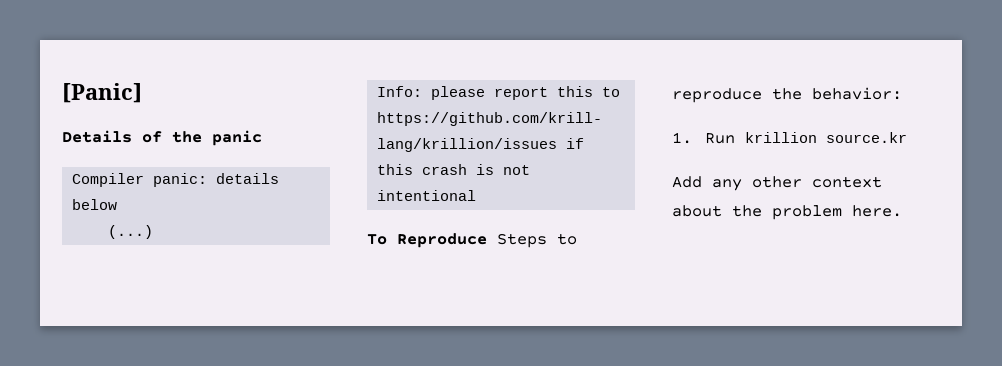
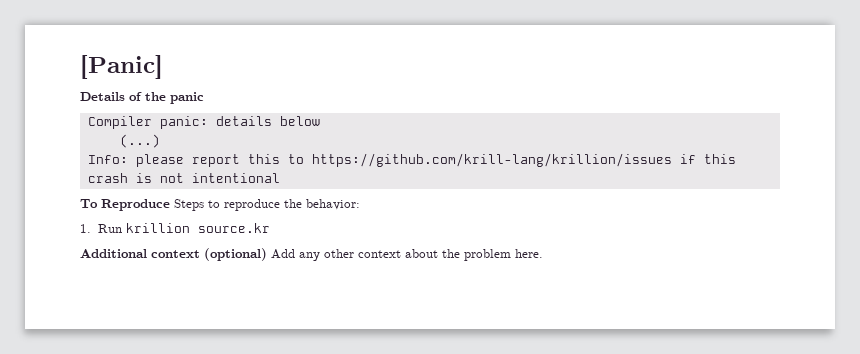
- Add any other context about the problem here.
+ Additional context (optional) Add any other context about the problem here.

